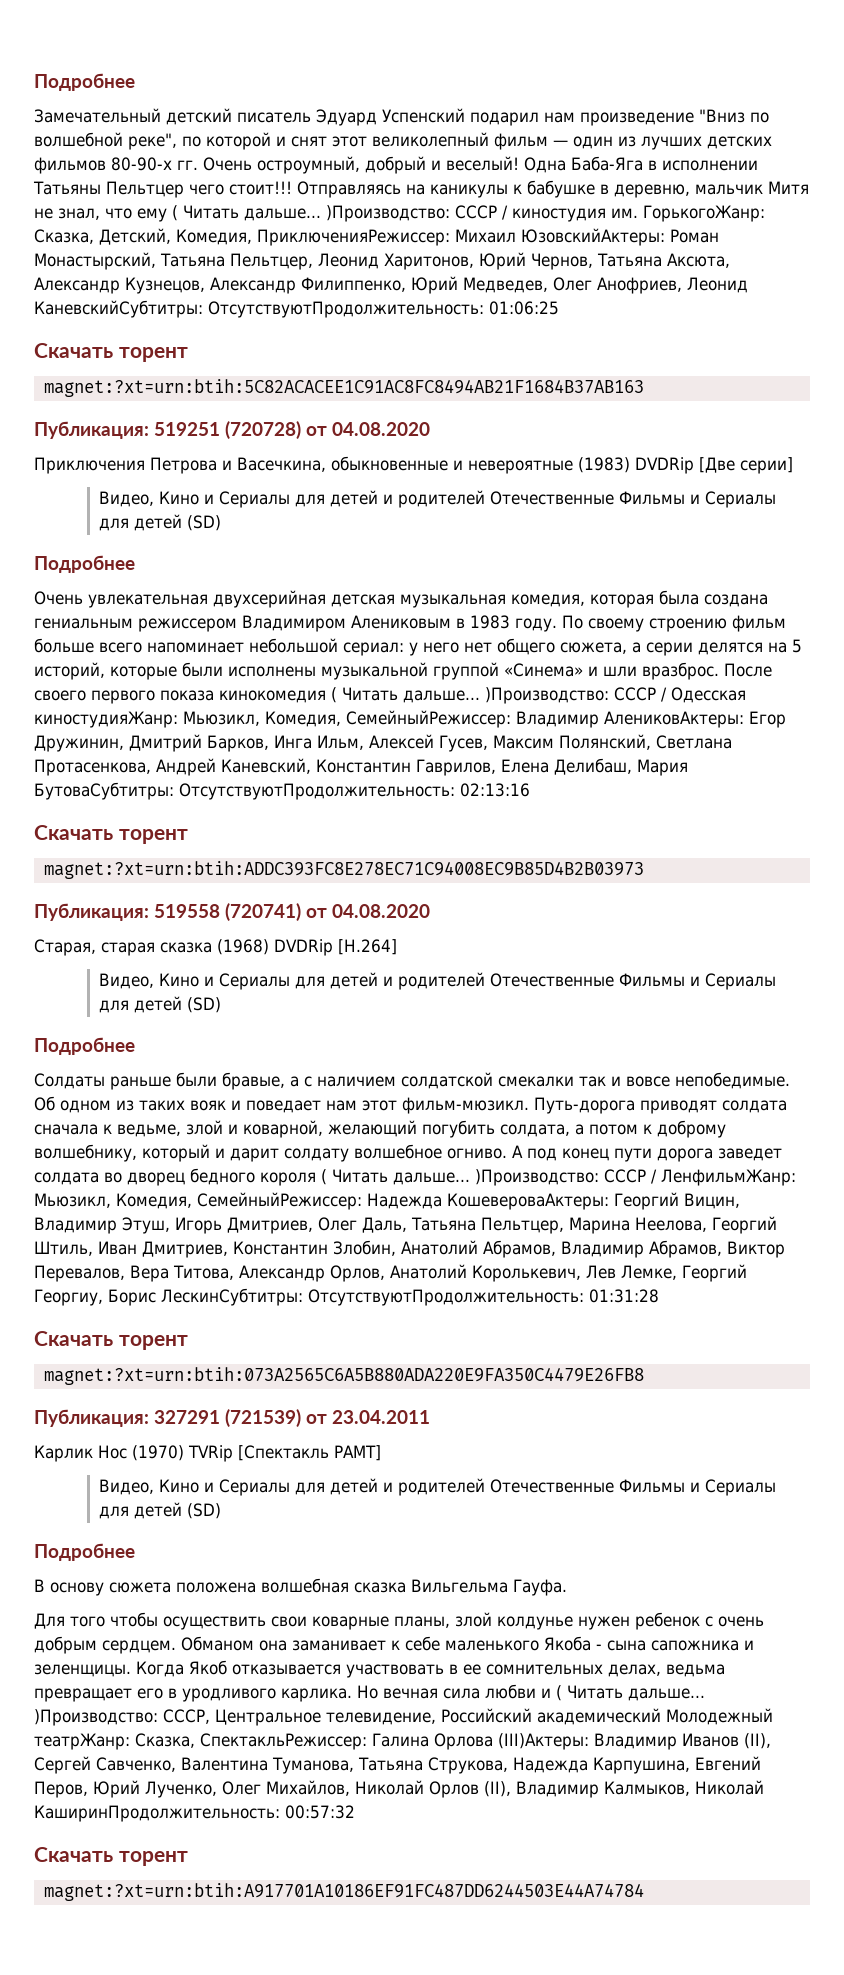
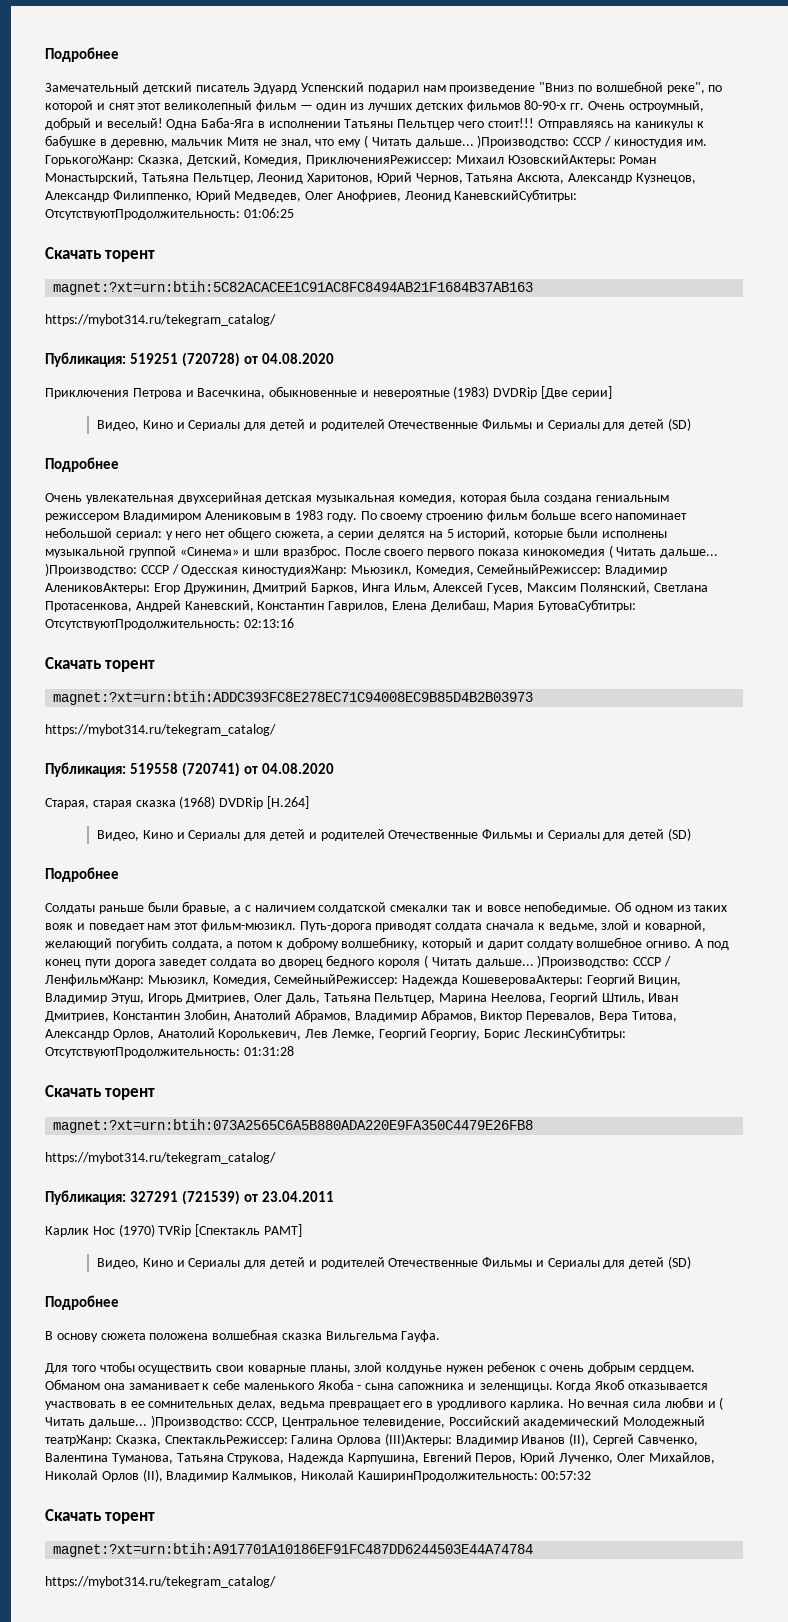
  magnet:?xt=urn:btih:5C82ACACEE1C91AC8FC8494AB21F1684B37AB163
+ https://mybot314.ru/tekegram_catalog/
  magnet:?xt=urn:btih:ADDC393FC8E278EC71C94008EC9B85D4B2B03973
+ https://mybot314.ru/tekegram_catalog/
  magnet:?xt=urn:btih:073A2565C6A5B880ADA220E9FA350C4479E26FB8
+ https://mybot314.ru/tekegram_catalog/
  magnet:?xt=urn:btih:A917701A10186EF91FC487DD6244503E44A74784
+ https://mybot314.ru/tekegram_catalog/

